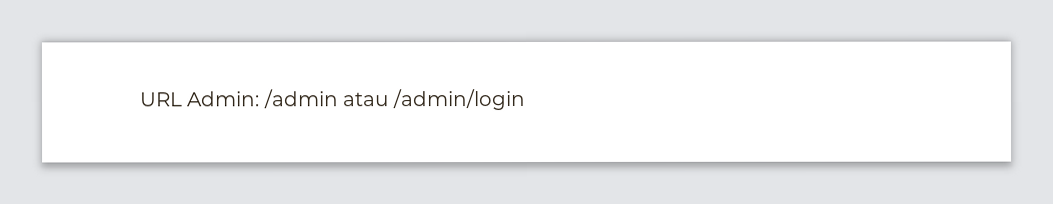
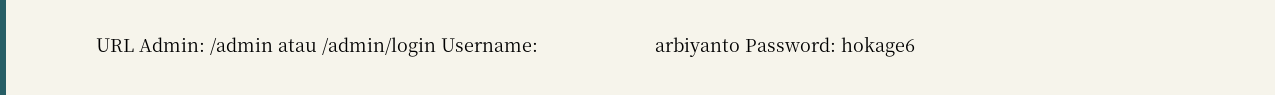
- URL Admin: /admin atau /admin/login
+ URL Admin: /admin atau /admin/login Username: arbiyanto Password: hokage6

